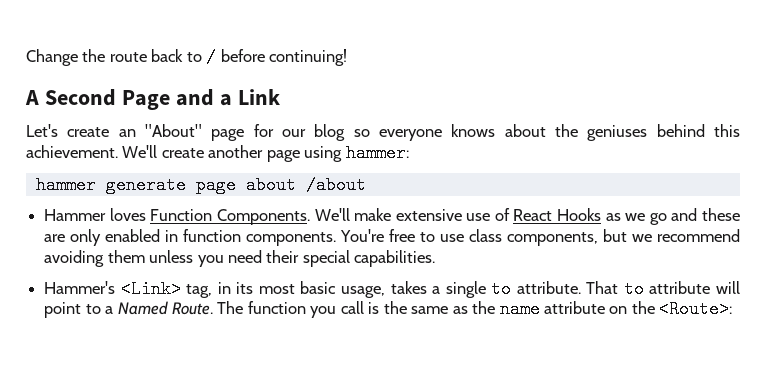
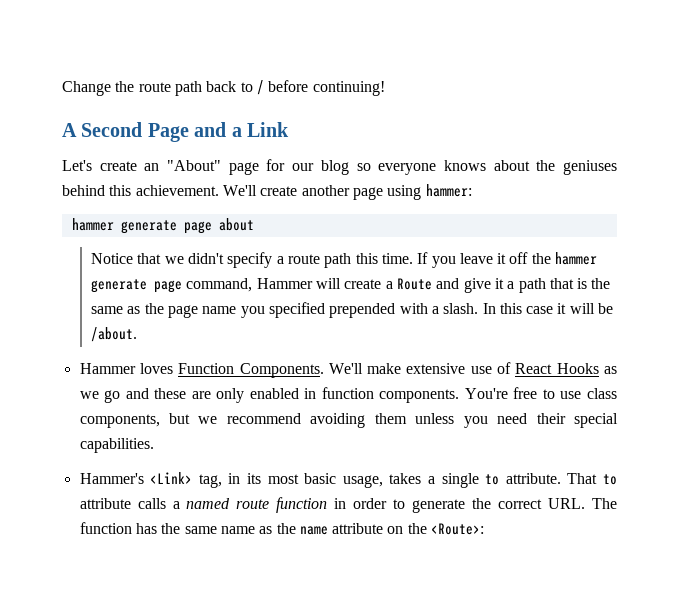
- Change the route back to / before continuing!
+ Change the route path back to / before continuing!
- hammer generate page about /about
+ hammer generate page about
+ Notice that we didn't specify a route path this time. If you leave it off the hammer generate page command, Hammer will create a Route and give it a path that is the same as the page name you specified prepended with a slash. In this case it will be /about.
- That to attribute will point to a Named Route. The function you call is the same as the name attribute on the <Route>:
+ That to attribute calls a named route function in order to generate the correct URL. The function has the same name as the name attribute on the <Route>:

